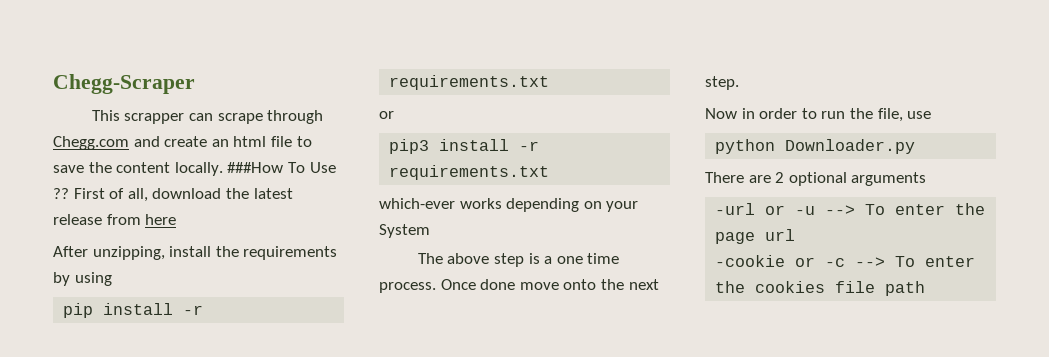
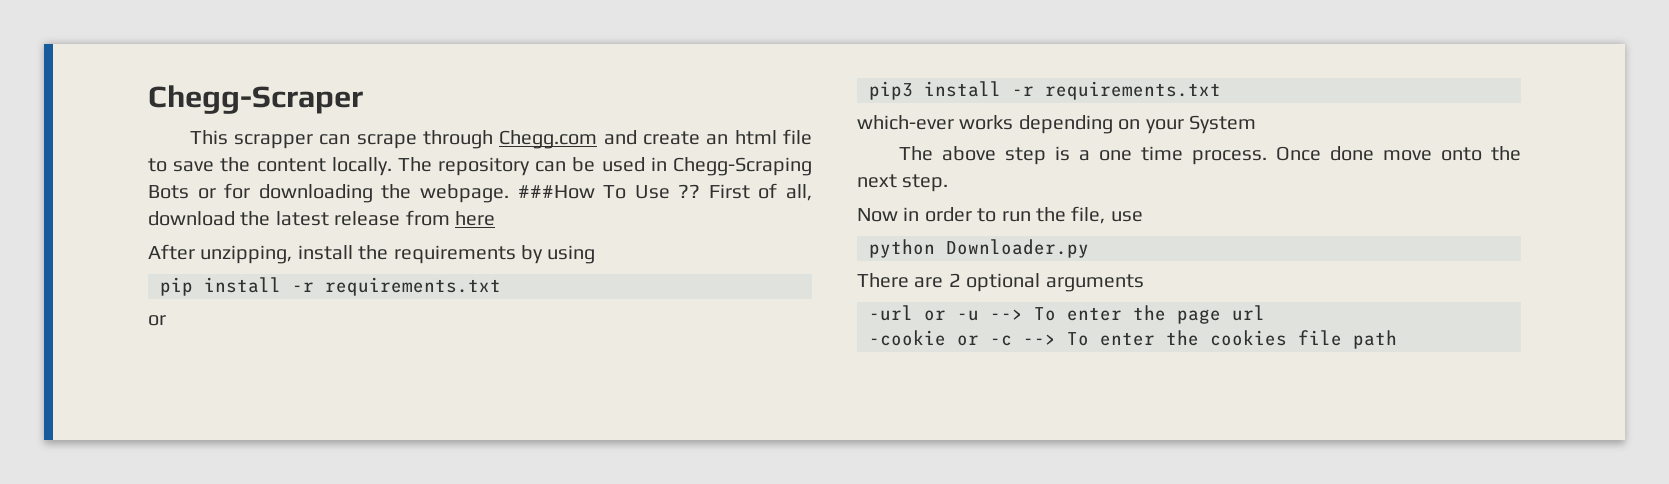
+ The repository can be used in Chegg-Scraping Bots or for downloading the webpage.

